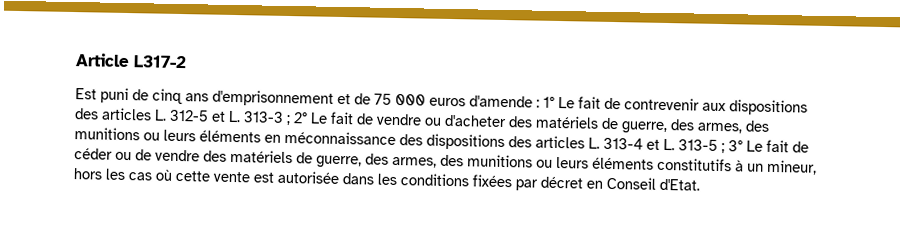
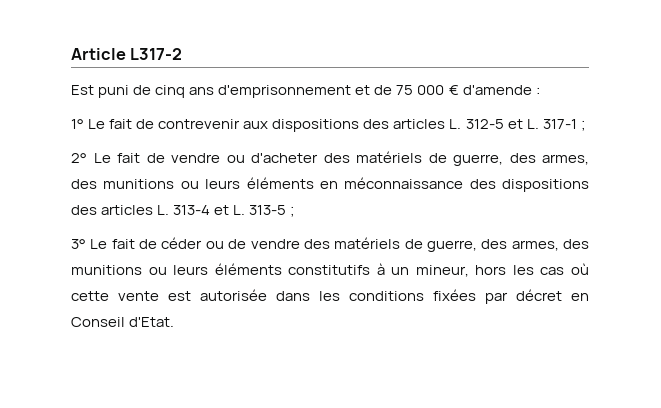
- Est puni de cinq ans d'emprisonnement et de 75 000 euros d'amende : 1° Le fait de contrevenir aux dispositions des articles L. 312-5 et L. 313-3 ; 2° Le fait de vendre ou d'acheter des matériels de guerre, des armes, des munitions ou leurs éléments en méconnaissance des dispositions des articles L. 313-4 et L. 313-5 ; 3° Le fait de céder ou de vendre des matériels de guerre, des armes, des munitions ou leurs éléments constitutifs à un mineur, hors les cas où cette vente est autorisée dans les conditions fixées par décret en Conseil d'Etat.
+ Est puni de cinq ans d'emprisonnement et de 75 000 € d'amende :
+ 1° Le fait de contrevenir aux dispositions des articles L. 312-5 et L. 317-1 ;
+ 2° Le fait de vendre ou d'acheter des matériels de guerre, des armes, des munitions ou leurs éléments en méconnaissance des dispositions des articles L. 313-4 et L. 313-5 ;
+ 3° Le fait de céder ou de vendre des matériels de guerre, des armes, des munitions ou leurs éléments constitutifs à un mineur, hors les cas où cette vente est autorisée dans les conditions fixées par décret en Conseil d'Etat.

